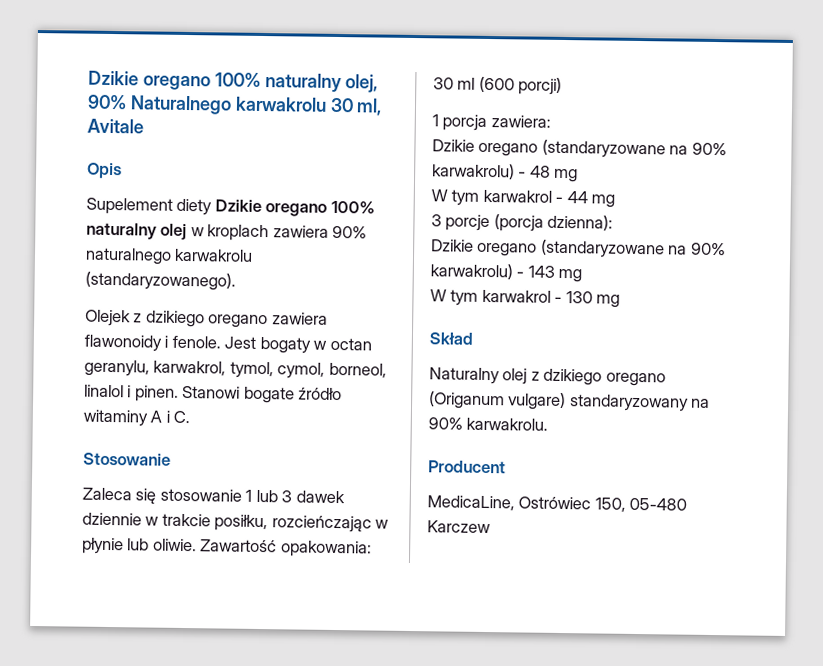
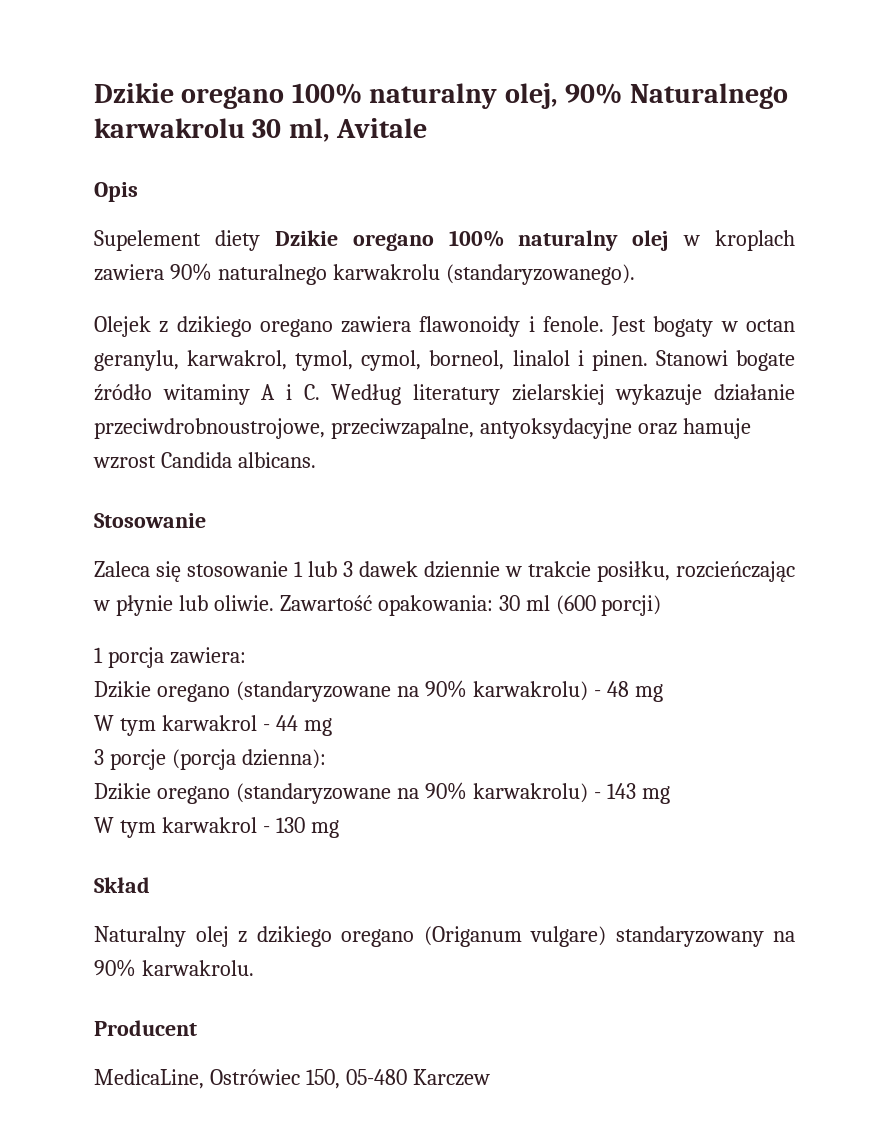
- Stanowi bogate źródło witaminy A i C.
+ Stanowi bogate źródło witaminy A i C. Według literatury zielarskiej wykazuje działanie przeciwdrobnoustrojowe, przeciwzapalne, antyoksydacyjne oraz hamuje wzrost Candida albicans.

